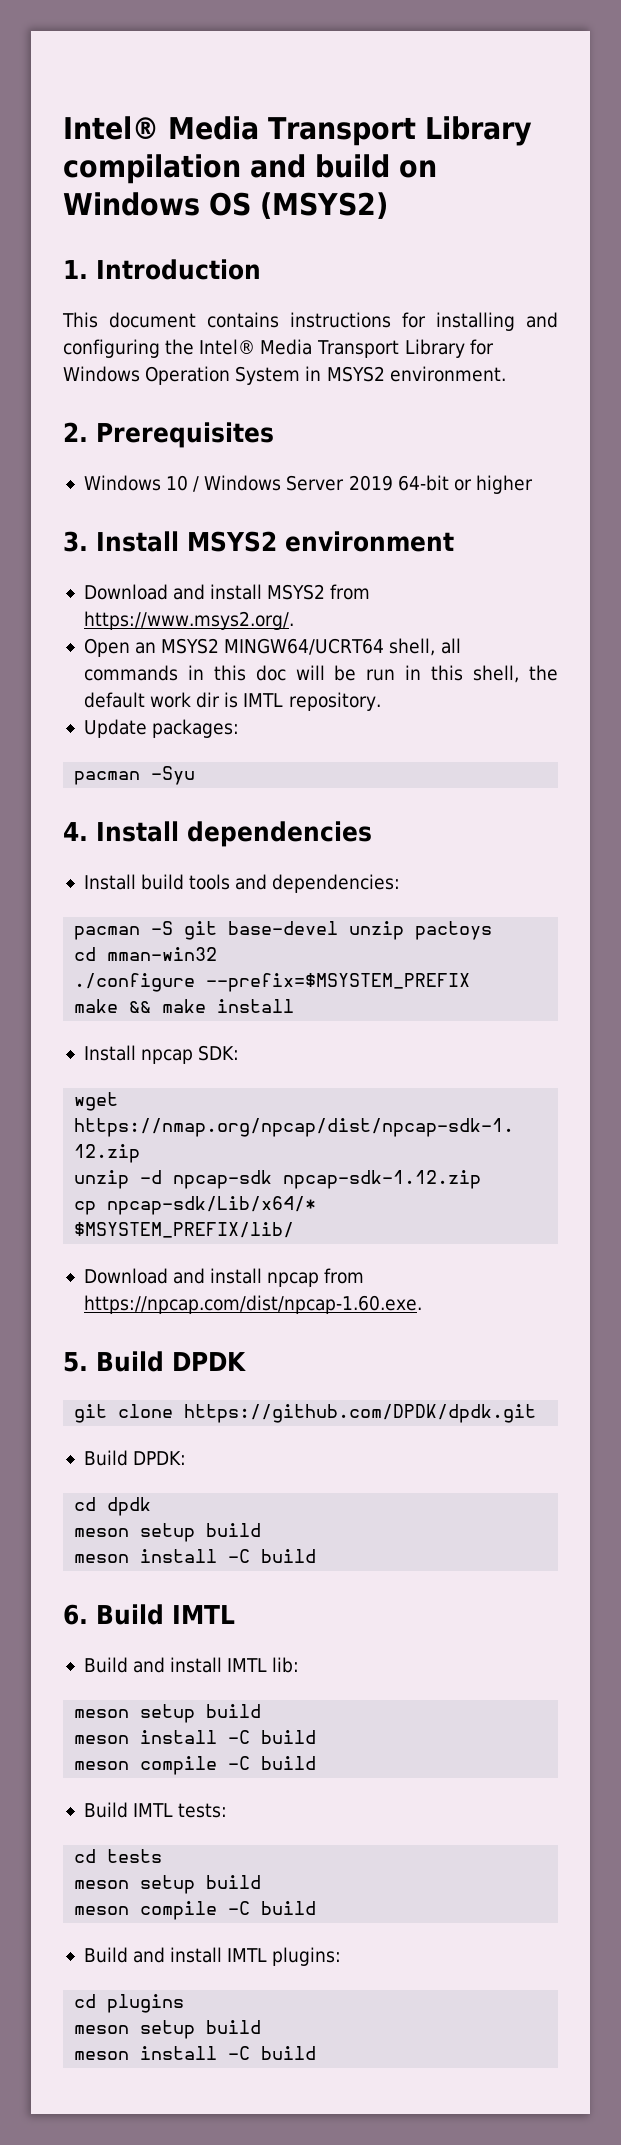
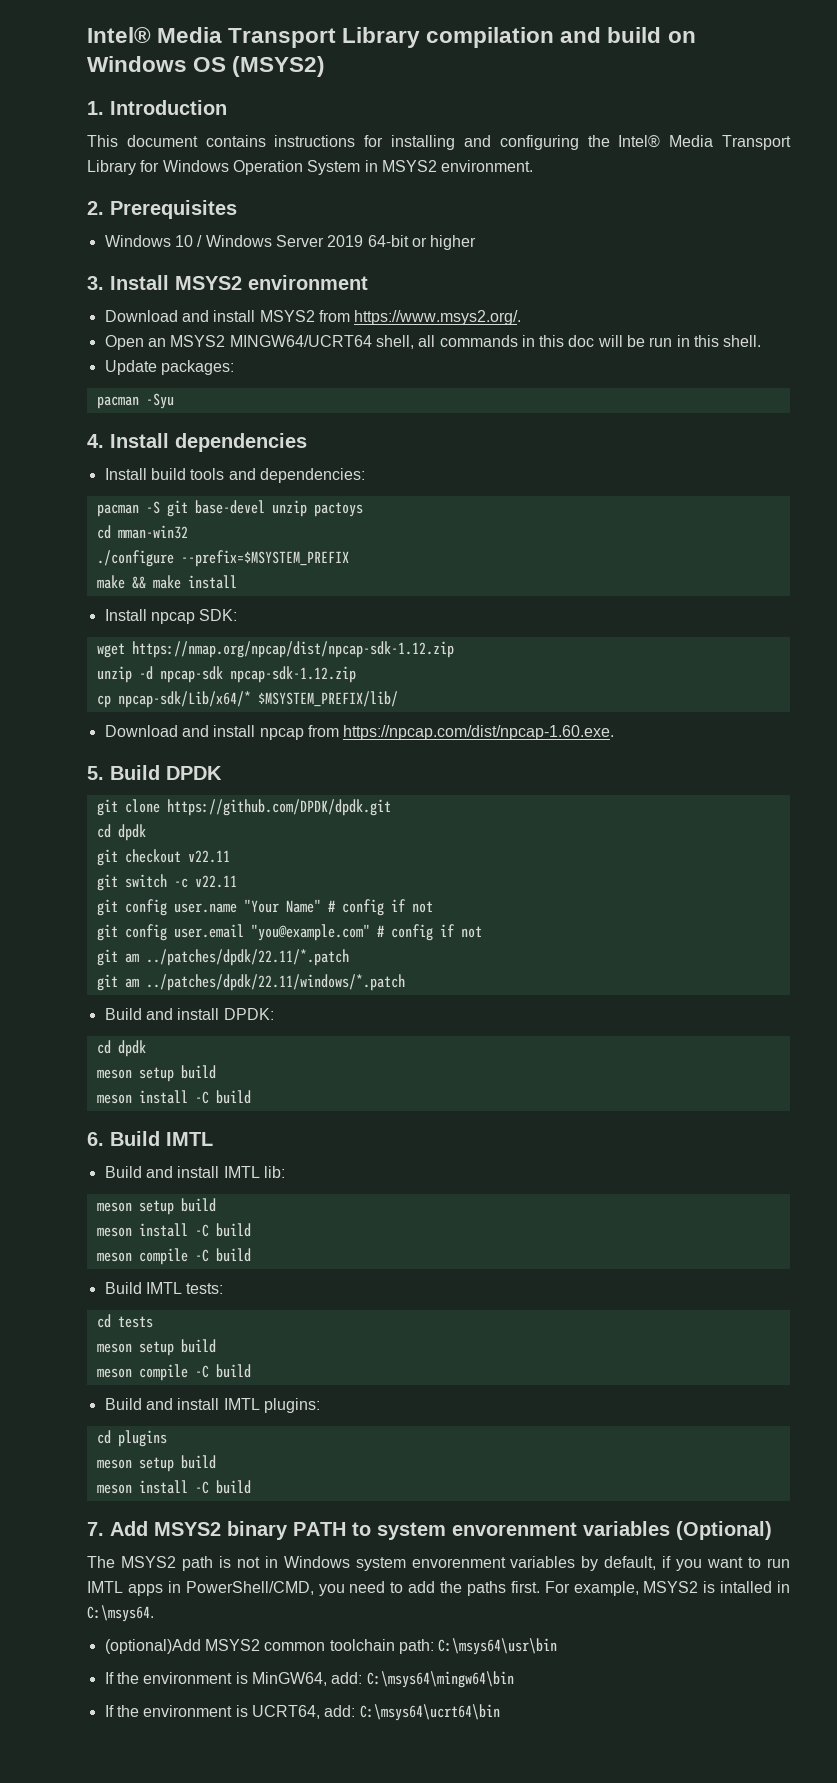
- Open an MSYS2 MINGW64/UCRT64 shell, all commands in this doc will be run in this shell, the default work dir is IMTL repository.
+ Open an MSYS2 MINGW64/UCRT64 shell, all commands in this doc will be run in this shell.
  git clone https://github.com/DPDK/dpdk.git
- Build DPDK:
+ cd dpdk
+ git checkout v22.11
+ git switch -c v22.11
+ git config user.name "Your Name" # config if not
+ git config user.email "you@example.com" # config if not
+ git am ../patches/dpdk/22.11/*.patch
+ git am ../patches/dpdk/22.11/windows/*.patch
+ Build and install DPDK:
+ 7. Add MSYS2 binary PATH to system envorenment variables (Optional)
+ The MSYS2 path is not in Windows system envorenment variables by default, if you want to run IMTL apps in PowerShell/CMD, you need to add the paths first. For example, MSYS2 is intalled in C:\msys64.
+ (optional)Add MSYS2 common toolchain path: C:\msys64\usr\bin
+ If the environment is MinGW64, add: C:\msys64\mingw64\bin
+ If the environment is UCRT64, add: C:\msys64\ucrt64\bin

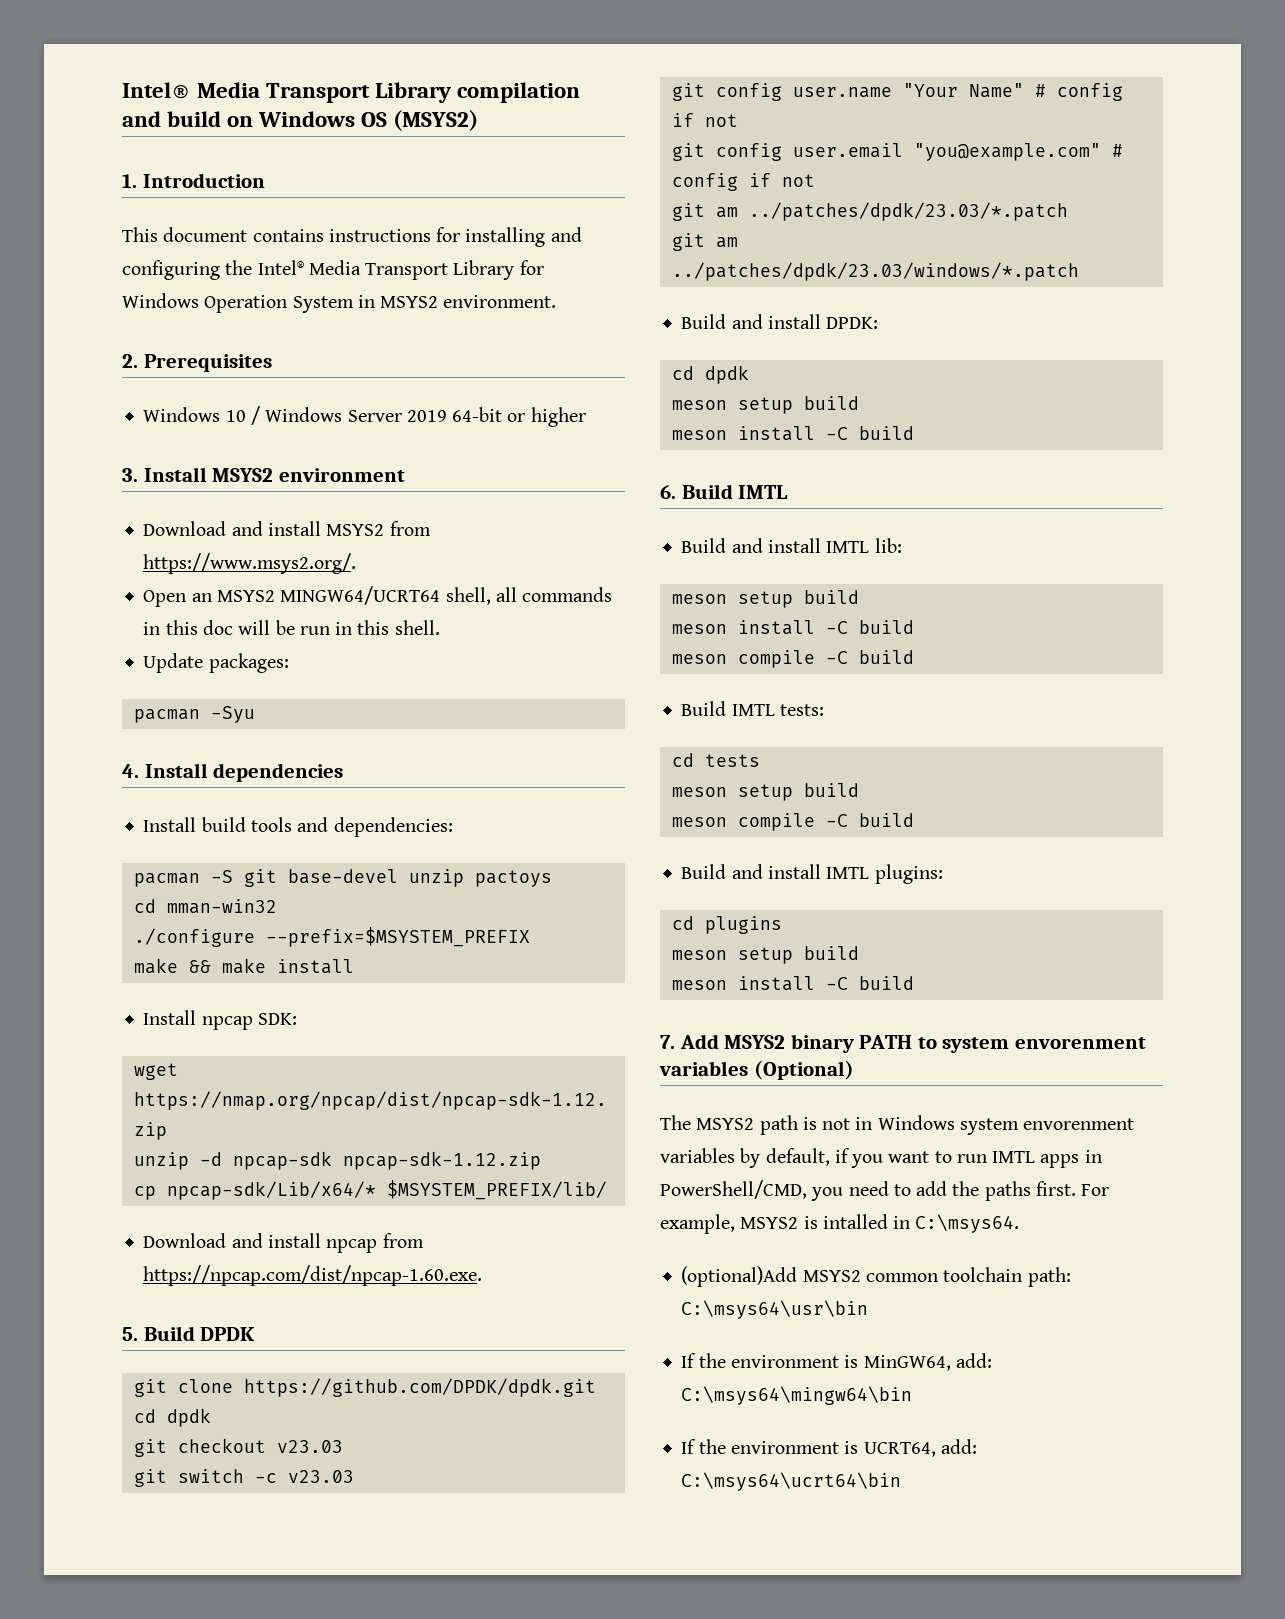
- git checkout v22.11
+ git checkout v23.03
- git switch -c v22.11
+ git switch -c v23.03
- git am ../patches/dpdk/22.11/*.patch
- git am ../patches/dpdk/22.11/windows/*.patch
+ git am ../patches/dpdk/23.03/*.patch
+ git am ../patches/dpdk/23.03/windows/*.patch

